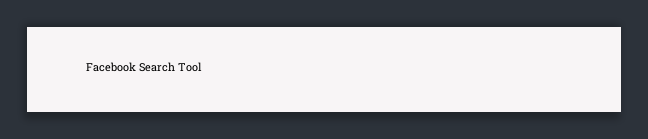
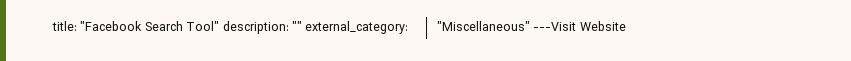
- Facebook Search Tool
+ title: "Facebook Search Tool" description: "" external_category: "Miscellaneous" ---Visit Website

